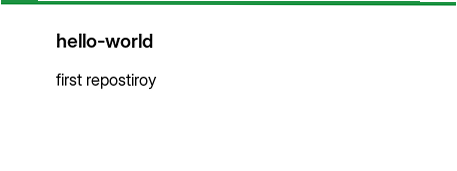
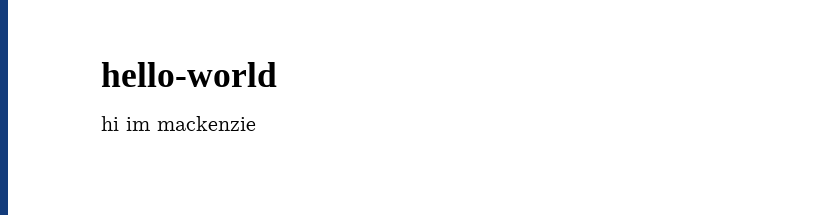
- first repostiroy
+ hi im mackenzie

